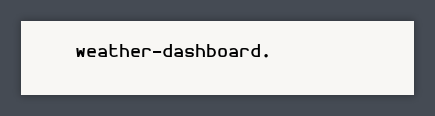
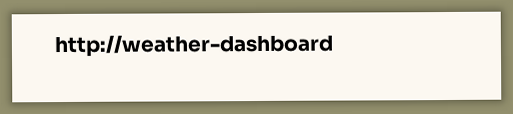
- weather-dashboard.
+ http://weather-dashboard

